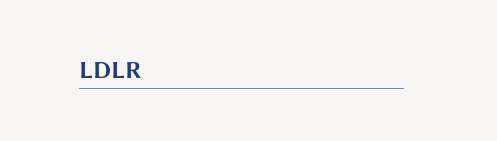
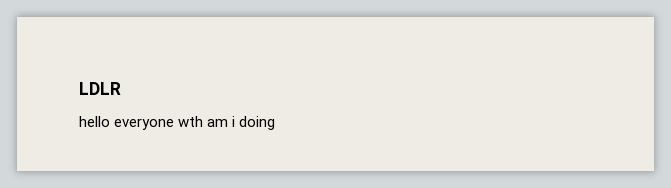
+ hello everyone wth am i doing

